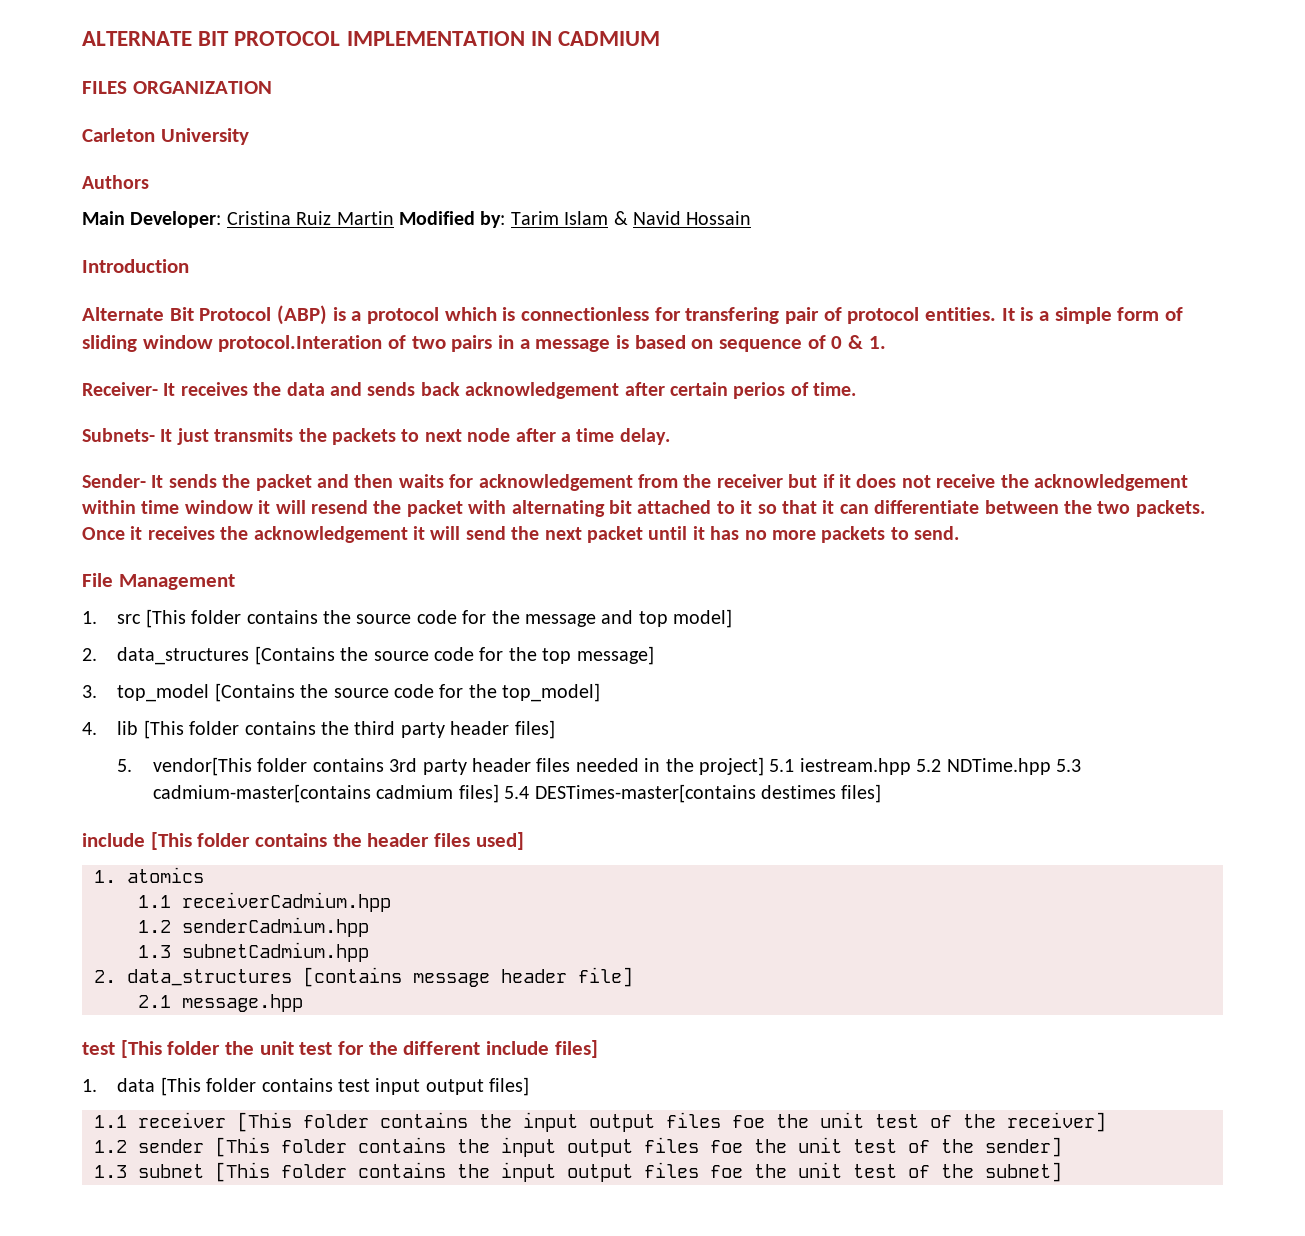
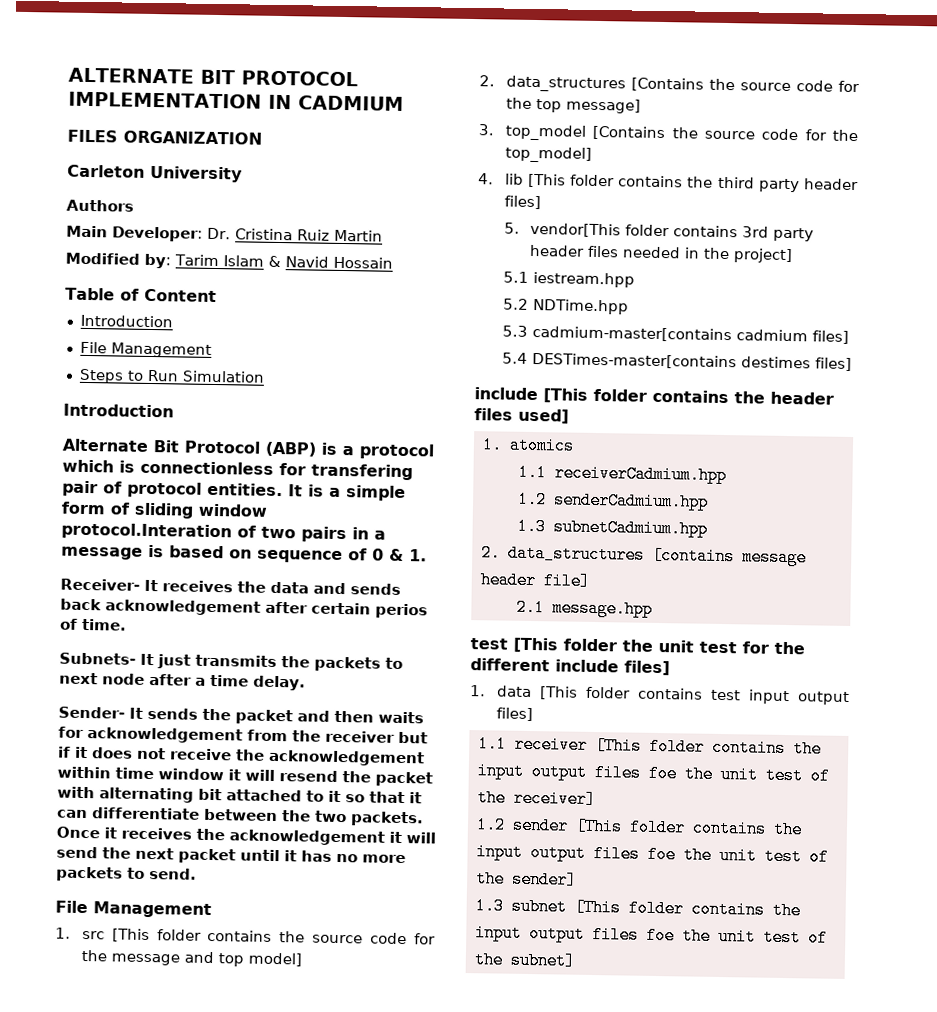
- Main Developer: Cristina Ruiz Martin Modified by: Tarim Islam & Navid Hossain
+ Main Developer: Dr. Cristina Ruiz Martin
+ Modified by: Tarim Islam & Navid Hossain
+ Table of Content
+ Introduction
+ File Management
+ Steps to Run Simulation
- 5. vendor[This folder contains 3rd party header files needed in the project] 5.1 iestream.hpp 5.2 NDTime.hpp 5.3 cadmium-master[contains cadmium files] 5.4 DESTimes-master[contains destimes files]
+ 5. vendor[This folder contains 3rd party header files needed in the project]
+ 5.1 iestream.hpp
+ 5.2 NDTime.hpp
+ 5.3 cadmium-master[contains cadmium files]
+ 5.4 DESTimes-master[contains destimes files]

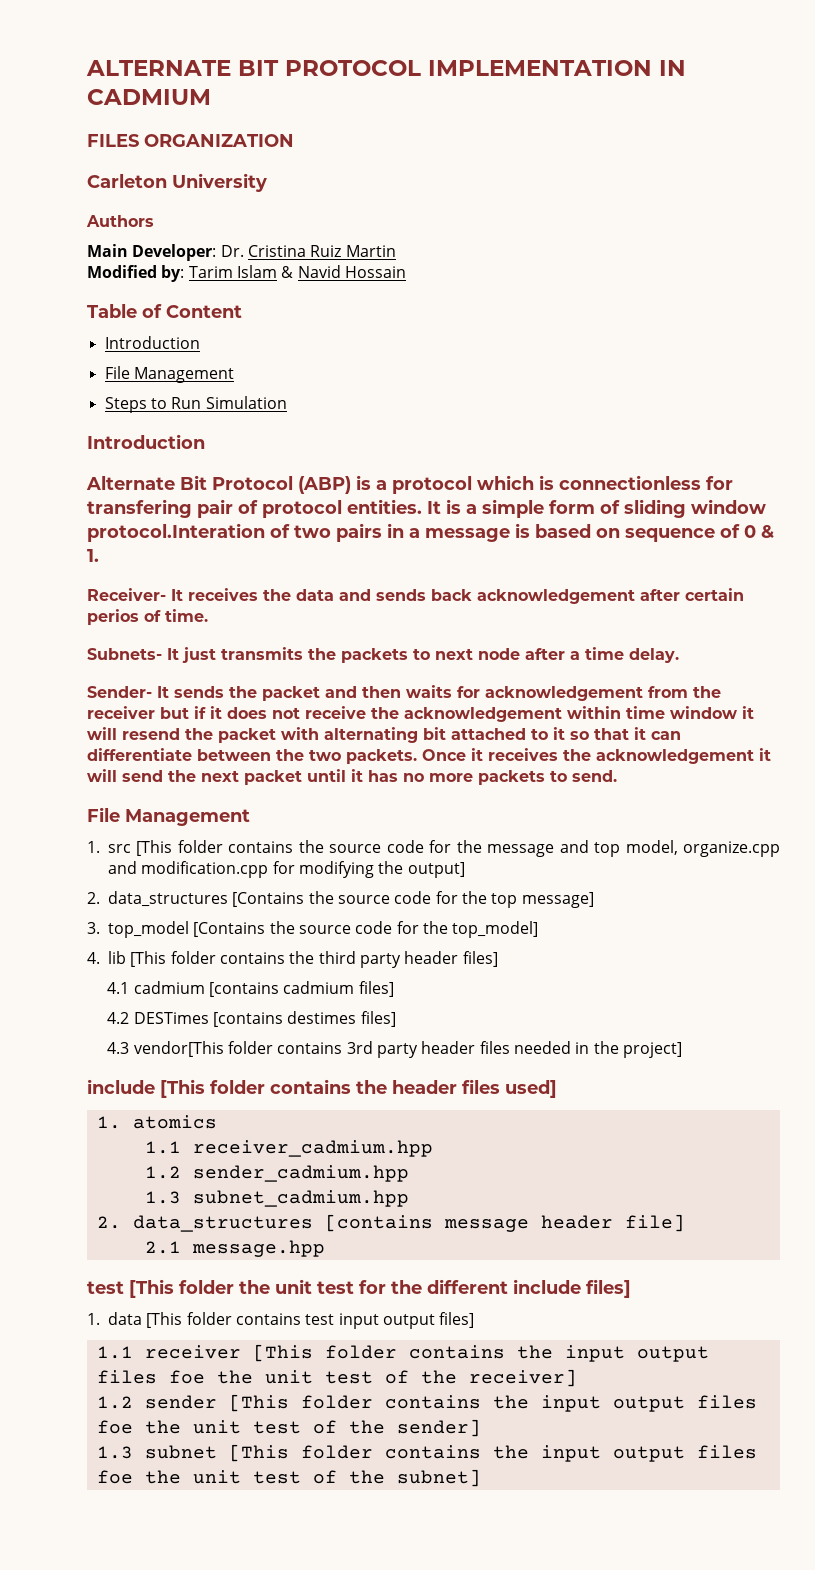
- 1. src [This folder contains the source code for the message and top model]
+ 1. src [This folder contains the source code for the message and top model, organize.cpp and modification.cpp for modifying the output]
- 5. vendor[This folder contains 3rd party header files needed in the project]
+ 4.1 cadmium [contains cadmium files]
+ 4.2 DESTimes [contains destimes files]
+ 4.3 vendor[This folder contains 3rd party header files needed in the project]
- 5.1 iestream.hpp
- 5.2 NDTime.hpp
- 5.3 cadmium-master[contains cadmium files]
- 5.4 DESTimes-master[contains destimes files]
- 1.1 receiverCadmium.hpp
- 1.2 senderCadmium.hpp
- 1.3 subnetCadmium.hpp
+ 1.1 receiver_cadmium.hpp
+ 1.2 sender_cadmium.hpp
+ 1.3 subnet_cadmium.hpp

